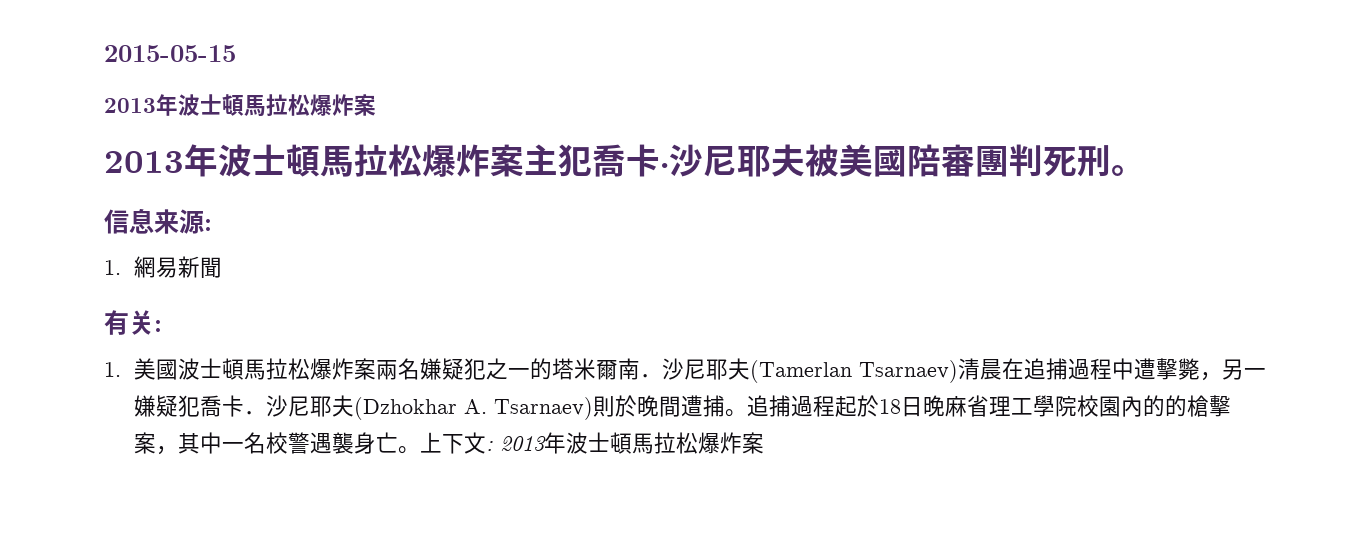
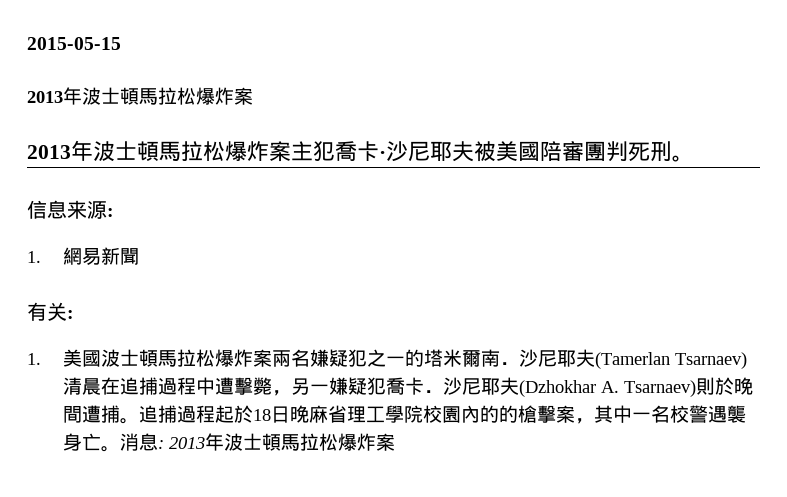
- 上下文: 2013年波士頓馬拉松爆炸案
+ 消息: 2013年波士頓馬拉松爆炸案

